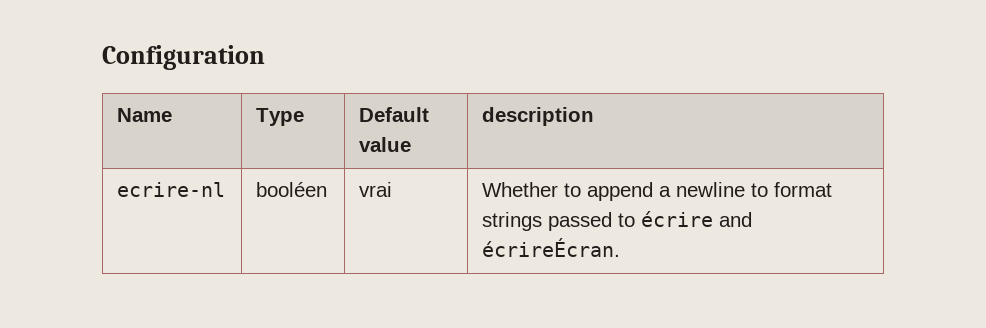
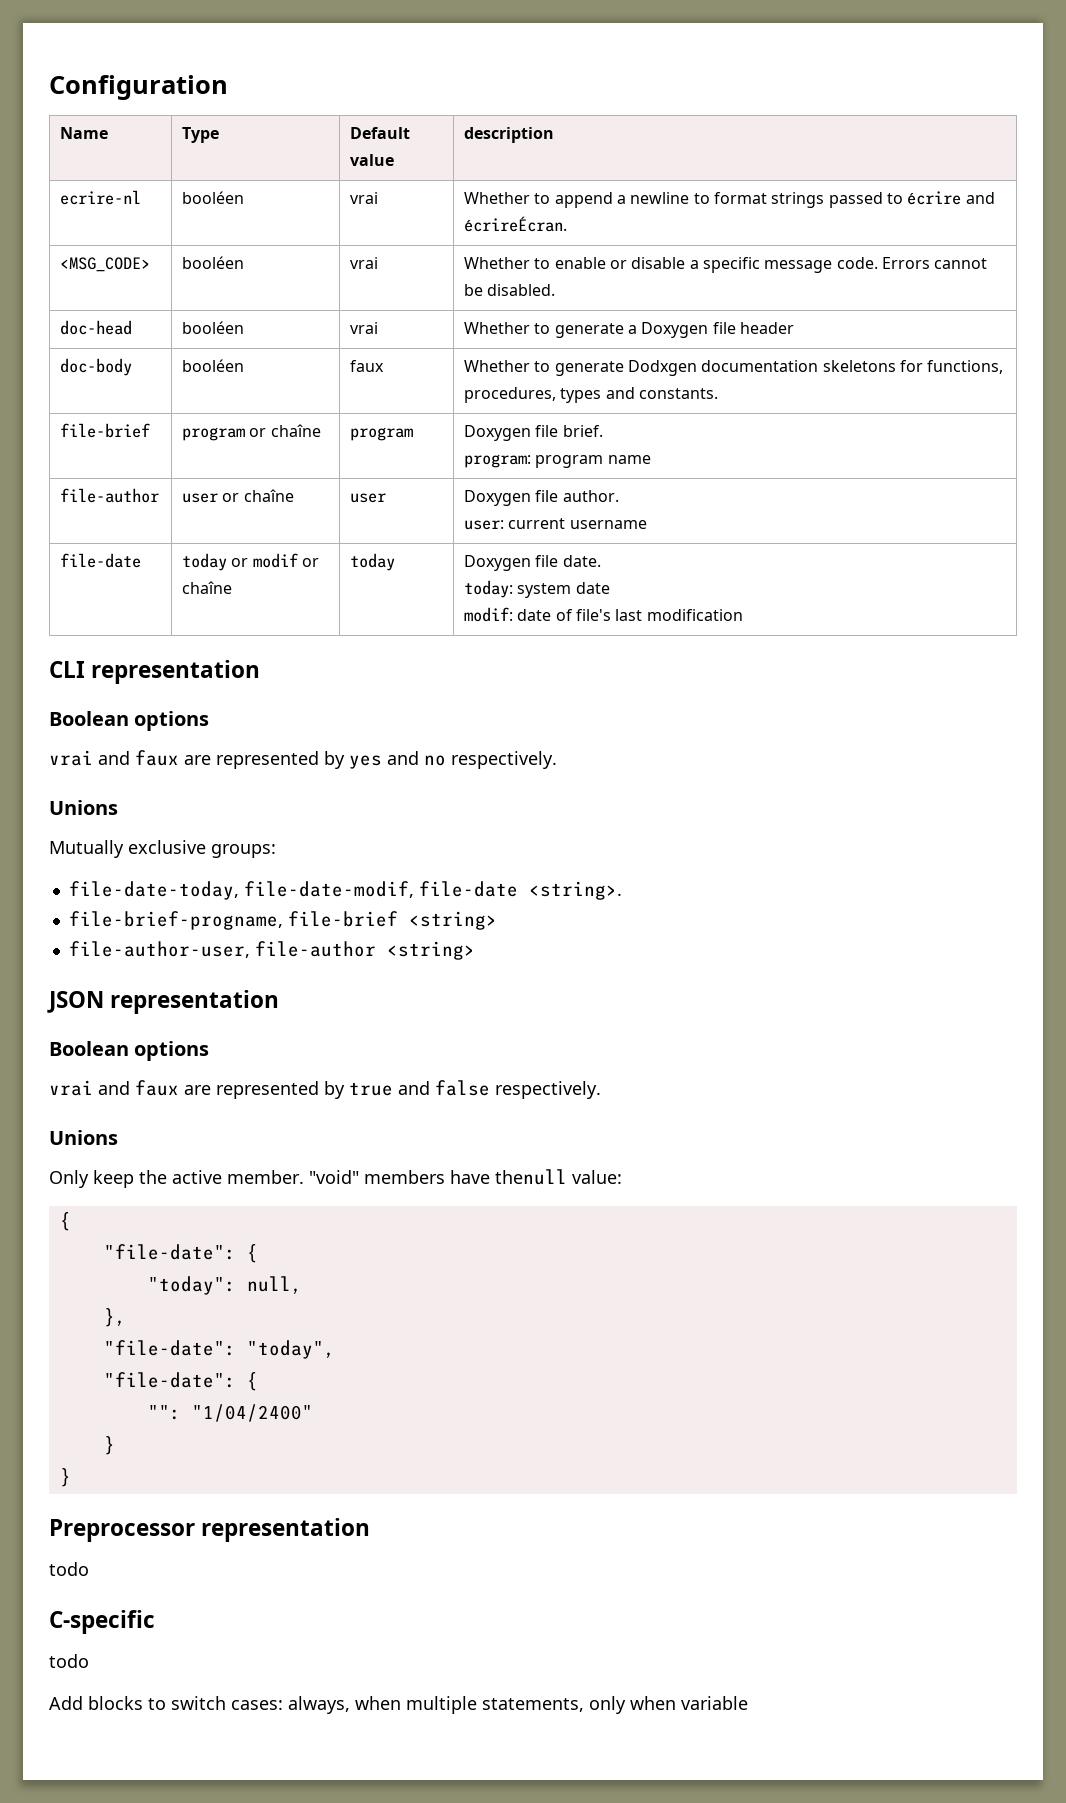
+ <MSG_CODE> | booléen | vrai | Whether to enable or disable a specific message code. Errors cannot be disabled.
+ doc-head | booléen | vrai | Whether to generate a Doxygen file header
+ doc-body | booléen | faux | Whether to generate Dodxgen documentation skeletons for functions, procedures, types and constants.
+ file-brief | program or chaîne | program | Doxygen file brief.
+ program: program name
+ file-author | user or chaîne | user | Doxygen file author.
+ user: current username
+ file-date | today or modif or chaîne | today | Doxygen file date.
+ today: system date
+ modif: date of file's last modification
+ CLI representation
+ Boolean options
+ vrai and faux are represented by yes and no respectively.
+ Unions
+ Mutually exclusive groups:
+ file-date-today, file-date-modif, file-date <string>.
+ file-brief-progname, file-brief <string>
+ file-author-user, file-author <string>
+ JSON representation
+ Boolean options
+ vrai and faux are represented by true and false respectively.
+ Unions
+ Only keep the active member. "void" members have thenull value:
+ {
+ "file-date": {
+ "today": null,
+ },
+ "file-date": "today",
+ "file-date": {
+ "": "1/04/2400"
+ }
+ }
+ Preprocessor representation
+ todo
+ C-specific
+ todo
+ Add blocks to switch cases: always, when multiple statements, only when variable

